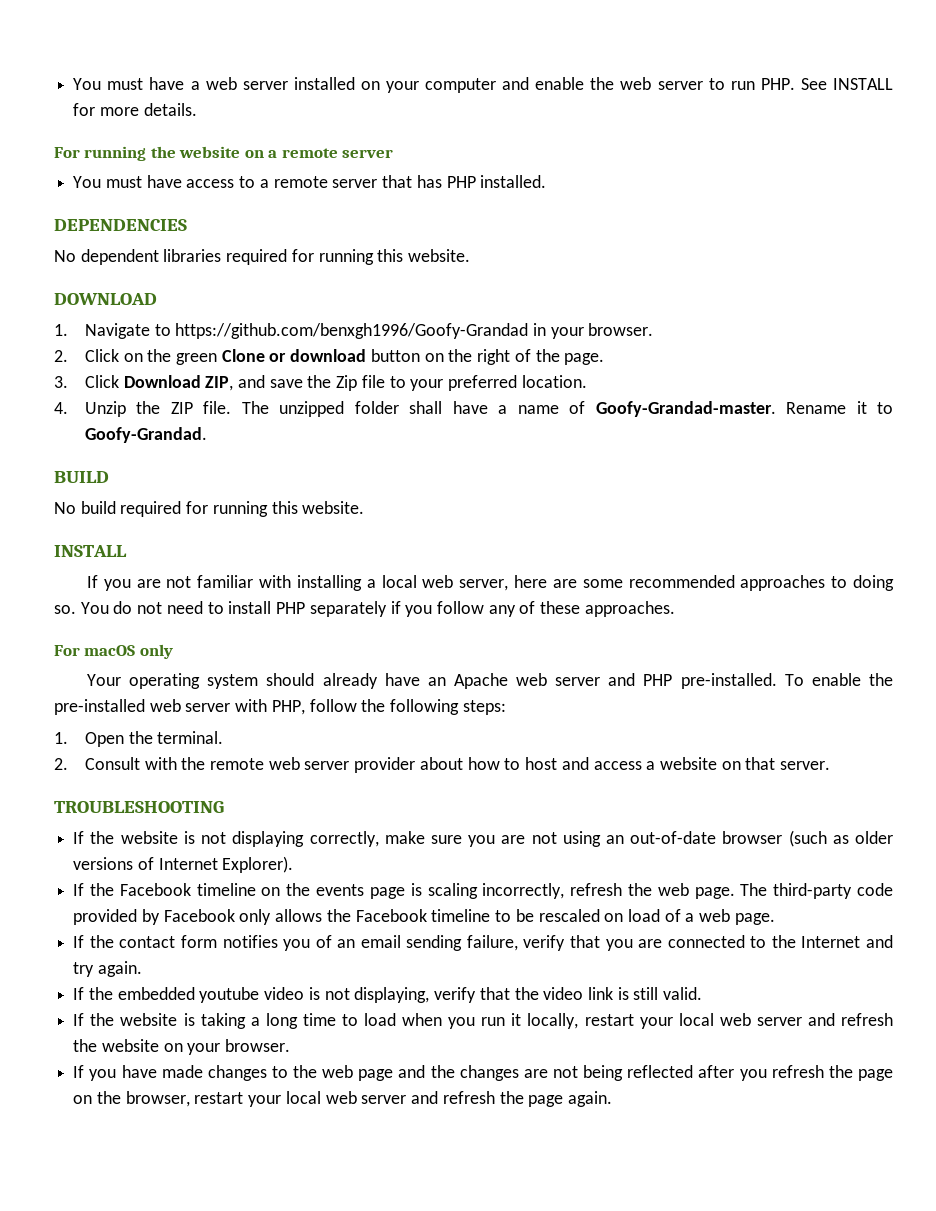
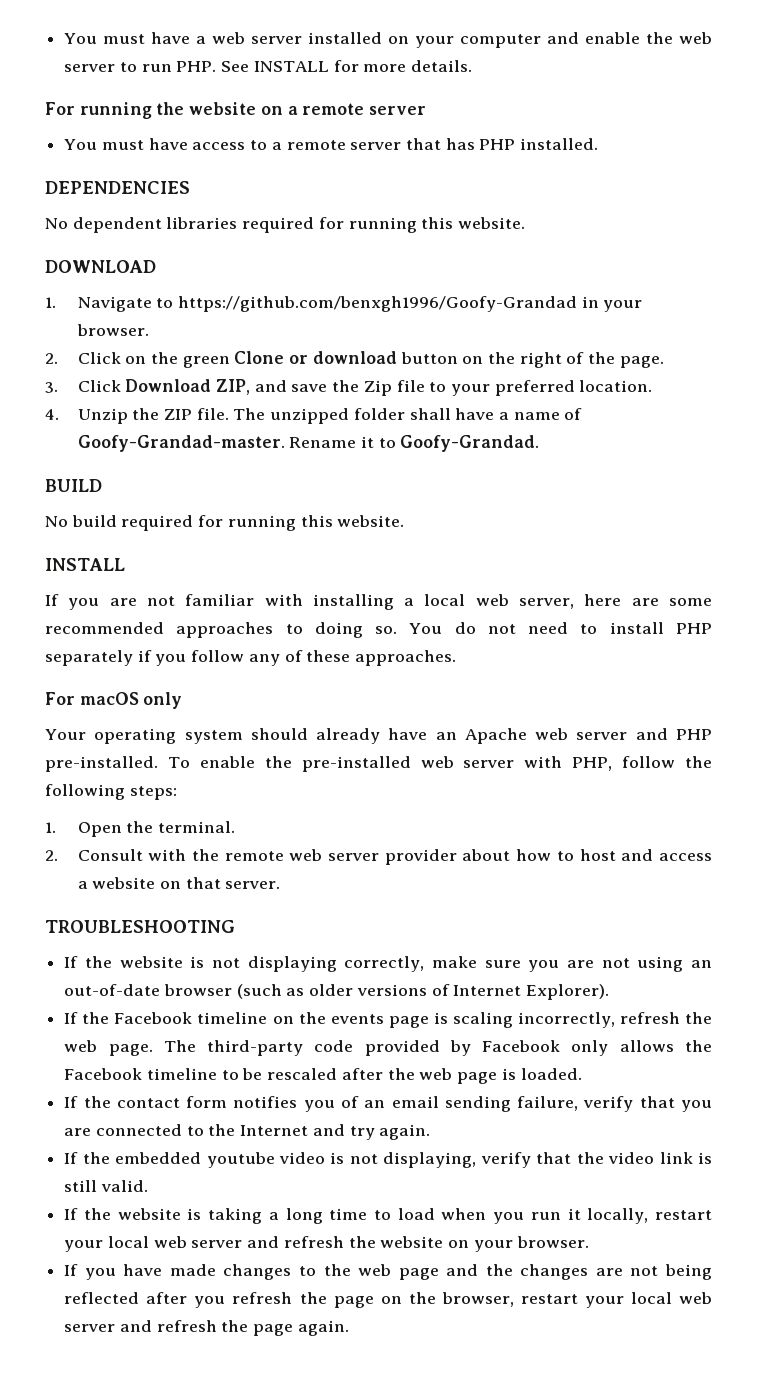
- The third-party code provided by Facebook only allows the Facebook timeline to be rescaled on load of a web page.
+ The third-party code provided by Facebook only allows the Facebook timeline to be rescaled after the web page is loaded.

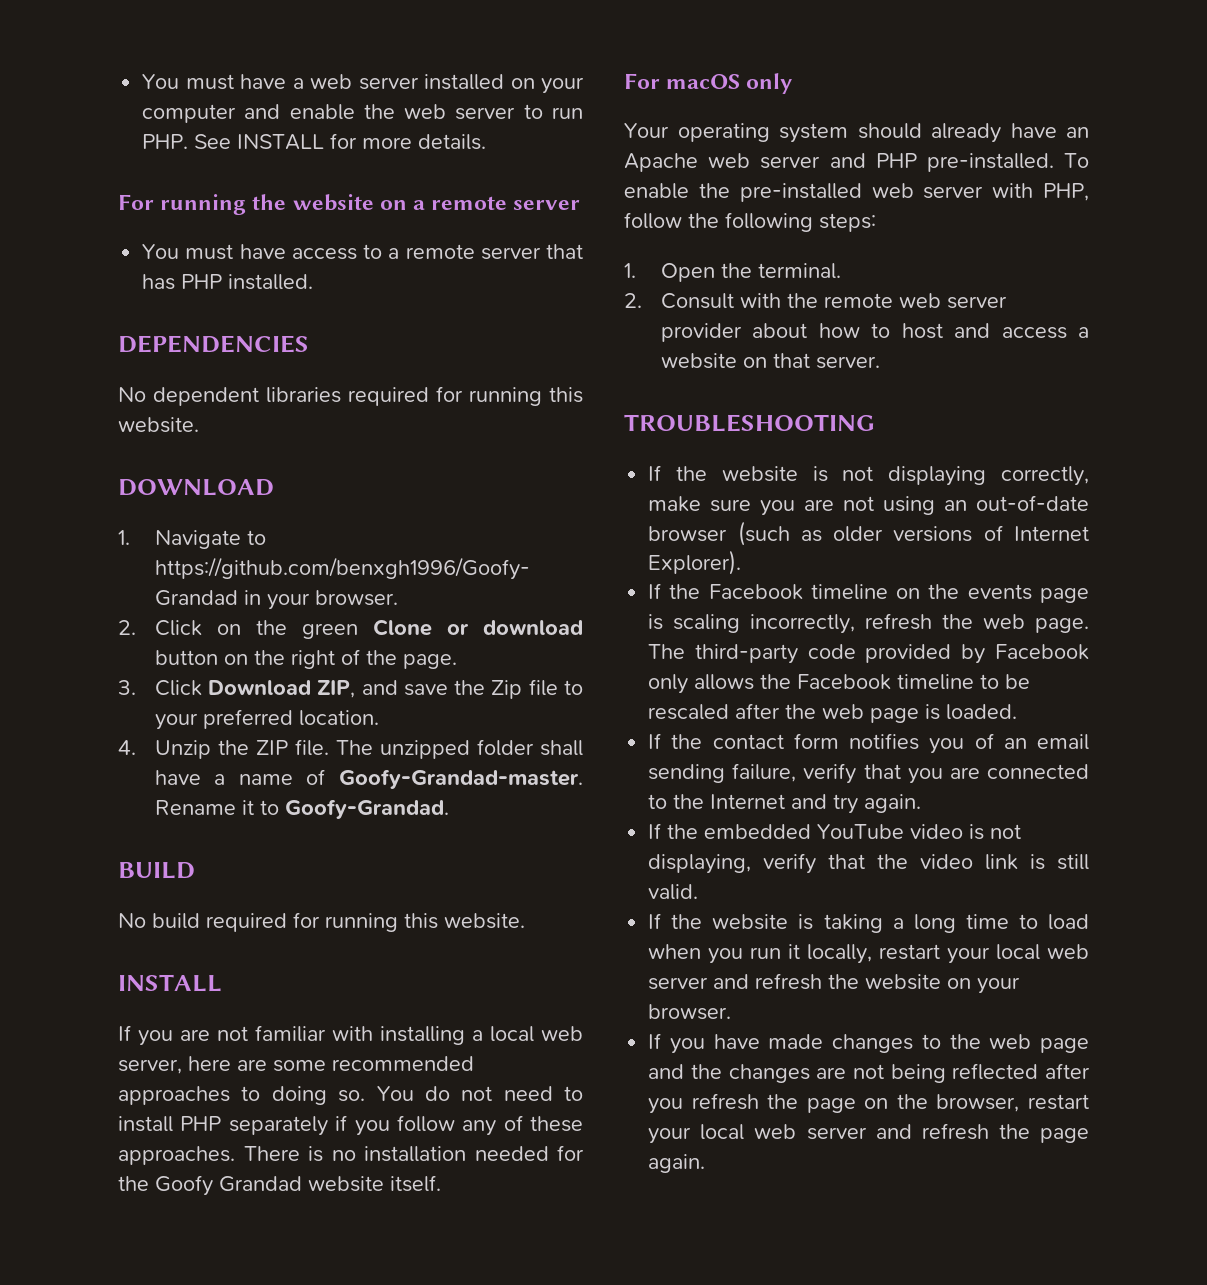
+ There is no installation needed for the Goofy Grandad website itself.
- If the embedded youtube video is not displaying, verify that the video link is still valid.
+ If the embedded YouTube video is not displaying, verify that the video link is still valid.

